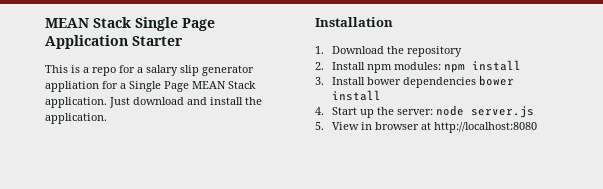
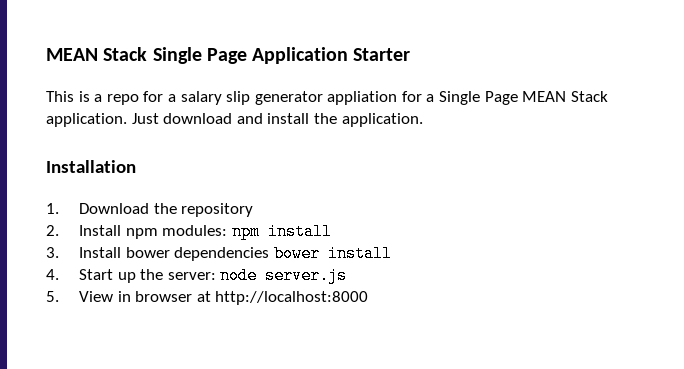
- 5. View in browser at http://localhost:8080
+ 5. View in browser at http://localhost:8000

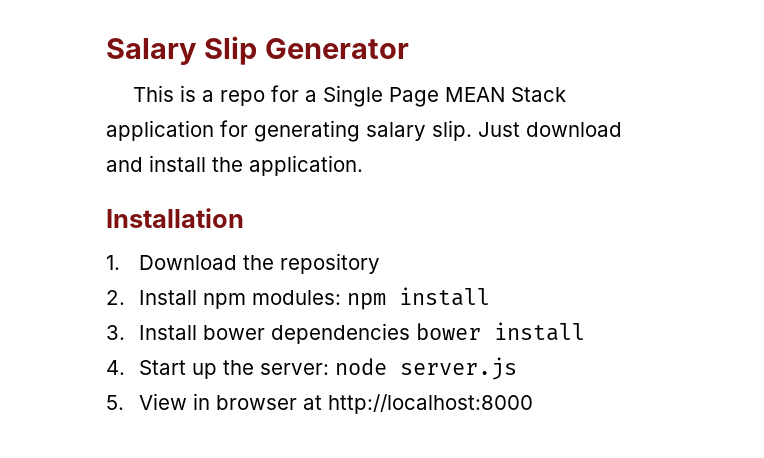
- MEAN Stack Single Page Application Starter
+ Salary Slip Generator
- This is a repo for a salary slip generator appliation for a Single Page MEAN Stack application.
+ This is a repo for a Single Page MEAN Stack application for generating salary slip.

